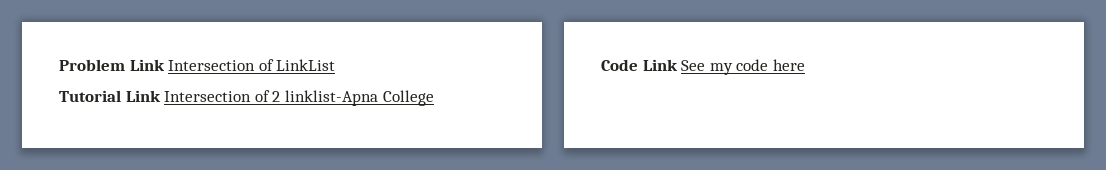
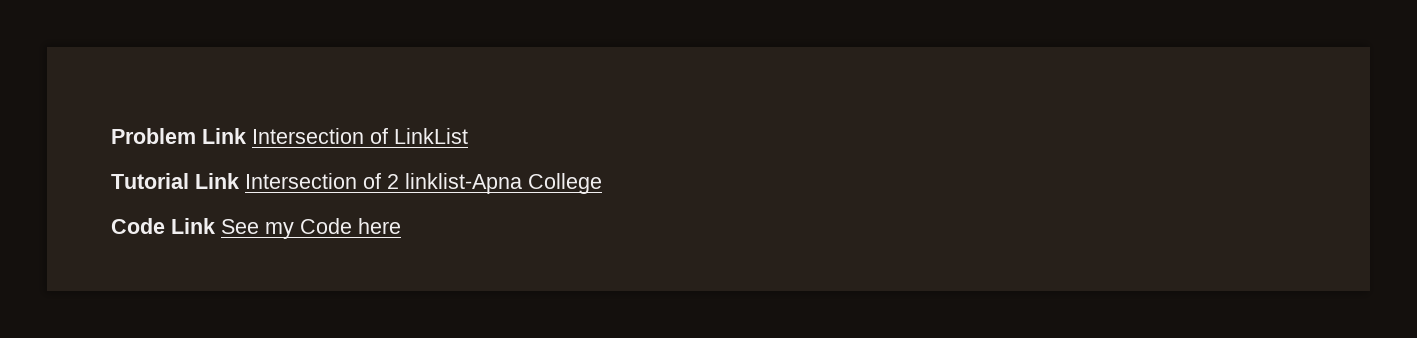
- Code Link See my code here
+ Code Link See my Code here

